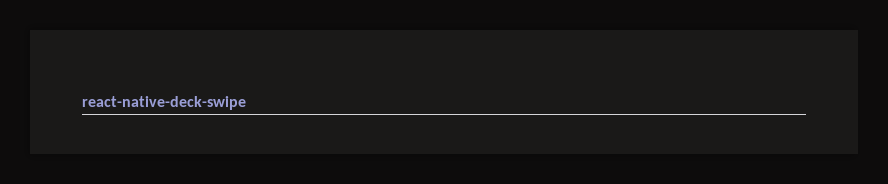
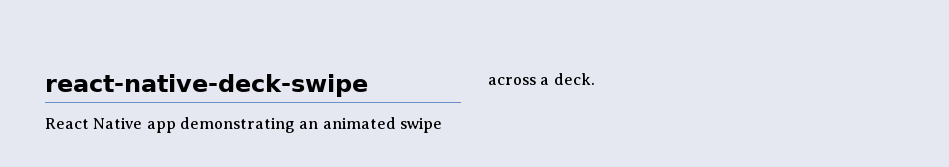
+ React Native app demonstrating an animated swipe across a deck.

